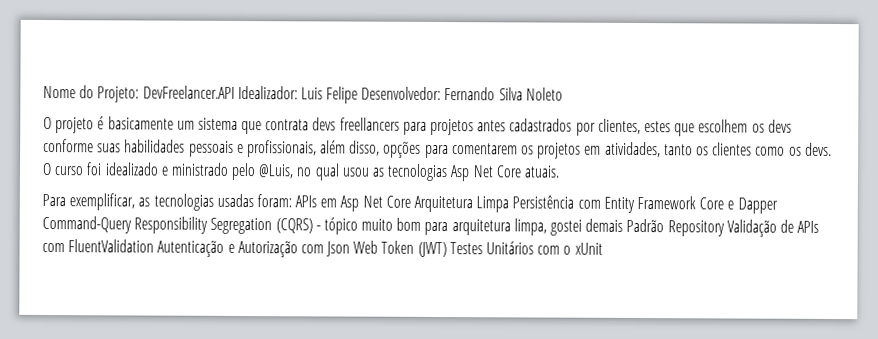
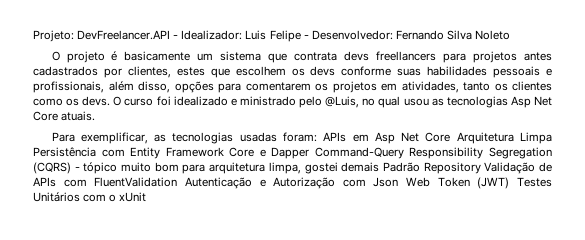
- Nome do Projeto: DevFreelancer.API Idealizador: Luis Felipe Desenvolvedor: Fernando Silva Noleto
+ Projeto: DevFreelancer.API - Idealizador: Luis Felipe - Desenvolvedor: Fernando Silva Noleto

